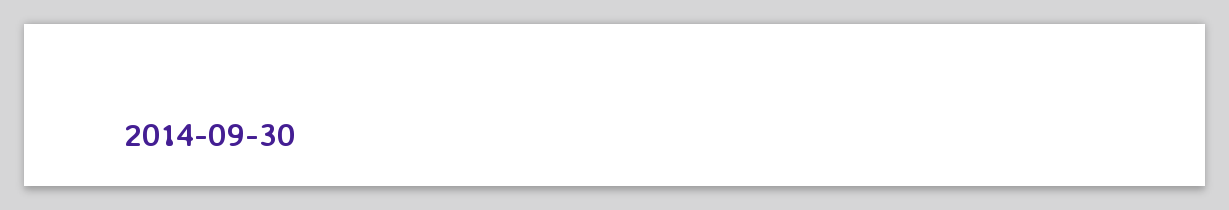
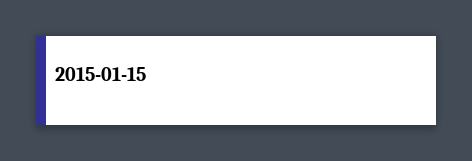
- 2014-09-30
+ 2015-01-15

